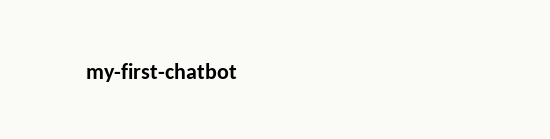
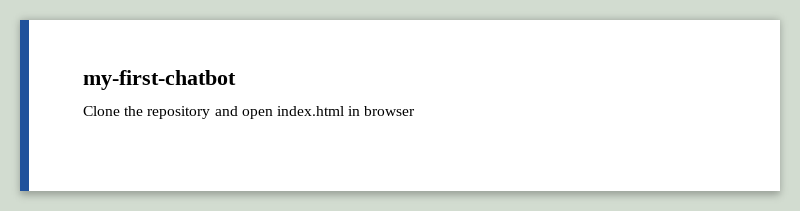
+ Clone the repository and open index.html in browser

